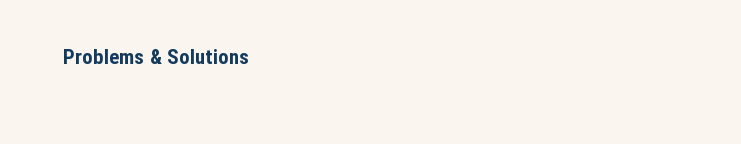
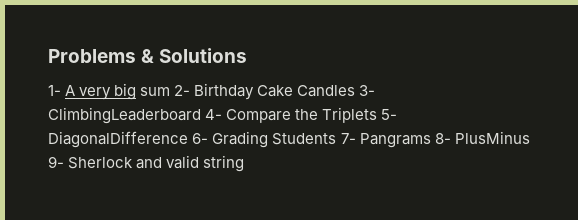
+ 1- A very big sum 2- Birthday Cake Candles 3- ClimbingLeaderboard 4- Compare the Triplets 5- DiagonalDifference 6- Grading Students 7- Pangrams 8- PlusMinus 9- Sherlock and valid string

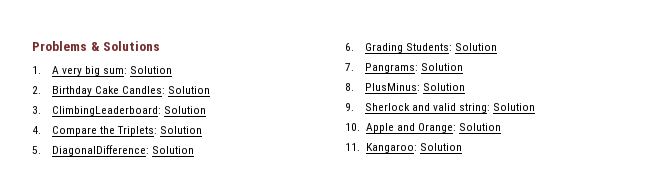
- 1- A very big sum 2- Birthday Cake Candles 3- ClimbingLeaderboard 4- Compare the Triplets 5- DiagonalDifference 6- Grading Students 7- Pangrams 8- PlusMinus 9- Sherlock and valid string
+ 1. A very big sum: Solution
+ 2. Birthday Cake Candles: Solution
+ 3. ClimbingLeaderboard: Solution
+ 4. Compare the Triplets: Solution
+ 5. DiagonalDifference: Solution
+ 6. Grading Students: Solution
+ 7. Pangrams: Solution
+ 8. PlusMinus: Solution
+ 9. Sherlock and valid string: Solution
+ 10. Apple and Orange: Solution
+ 11. Kangaroo: Solution

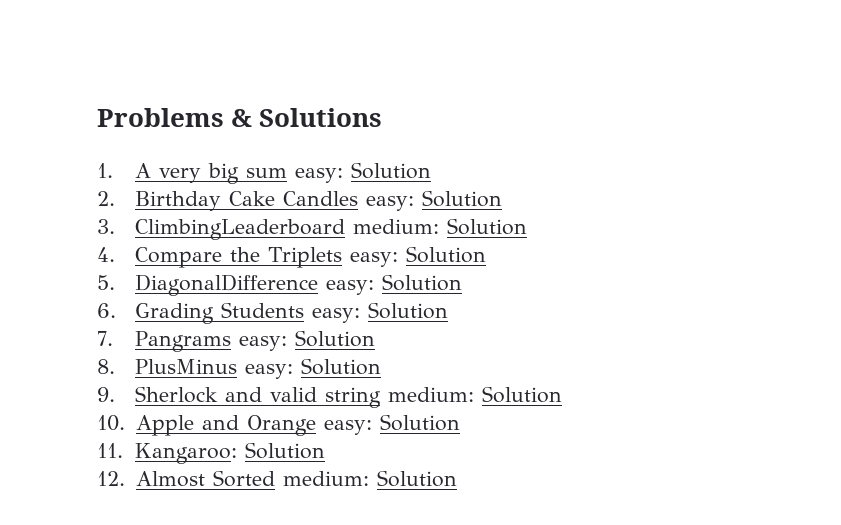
- 1. A very big sum: Solution
+ 1. A very big sum easy: Solution
- 2. Birthday Cake Candles: Solution
+ 2. Birthday Cake Candles easy: Solution
- 3. ClimbingLeaderboard: Solution
+ 3. ClimbingLeaderboard medium: Solution
- 4. Compare the Triplets: Solution
+ 4. Compare the Triplets easy: Solution
- 5. DiagonalDifference: Solution
+ 5. DiagonalDifference easy: Solution
- 6. Grading Students: Solution
+ 6. Grading Students easy: Solution
- 7. Pangrams: Solution
+ 7. Pangrams easy: Solution
- 8. PlusMinus: Solution
+ 8. PlusMinus easy: Solution
- 9. Sherlock and valid string: Solution
+ 9. Sherlock and valid string medium: Solution
- 10. Apple and Orange: Solution
+ 10. Apple and Orange easy: Solution
+ 12. Almost Sorted medium: Solution

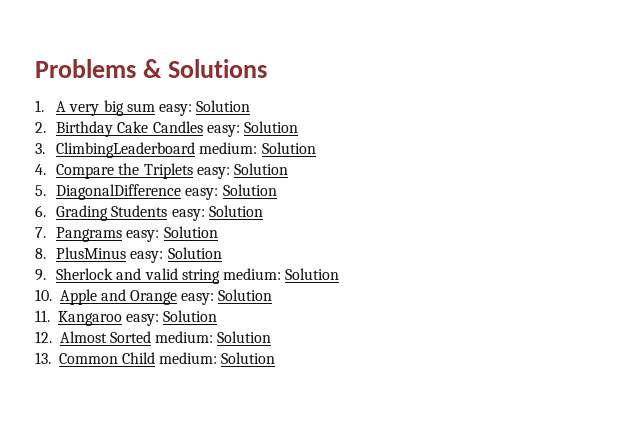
- 11. Kangaroo: Solution
+ 11. Kangaroo easy: Solution
+ 13. Common Child medium: Solution

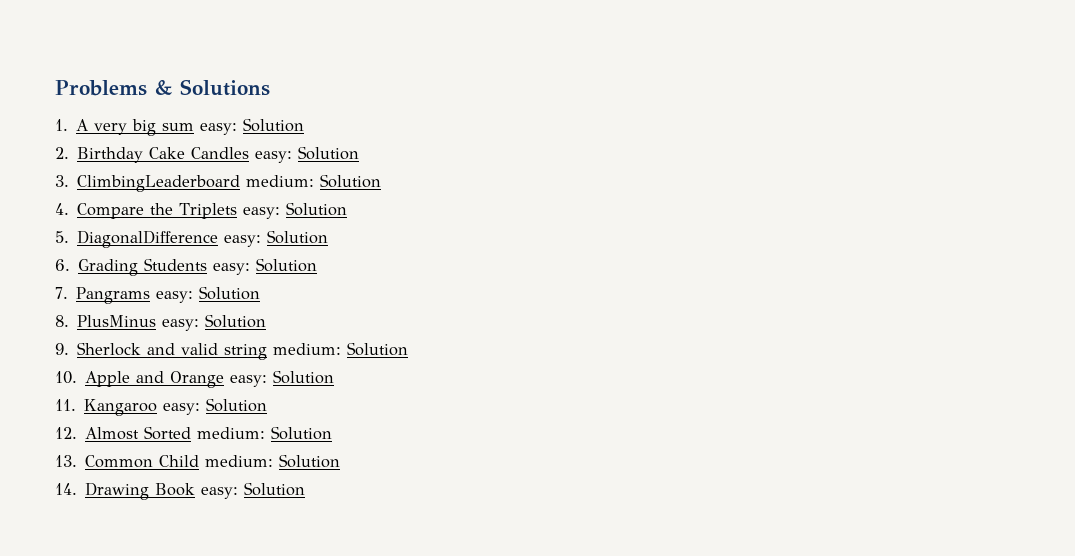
+ 14. Drawing Book easy: Solution

